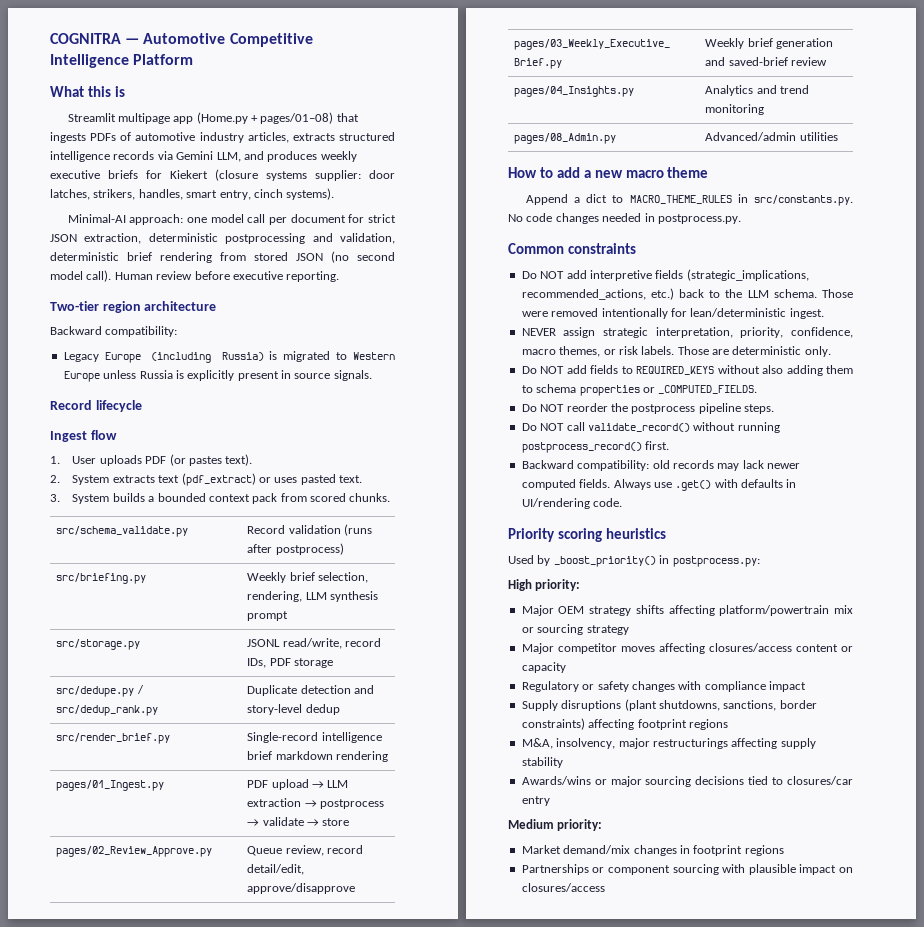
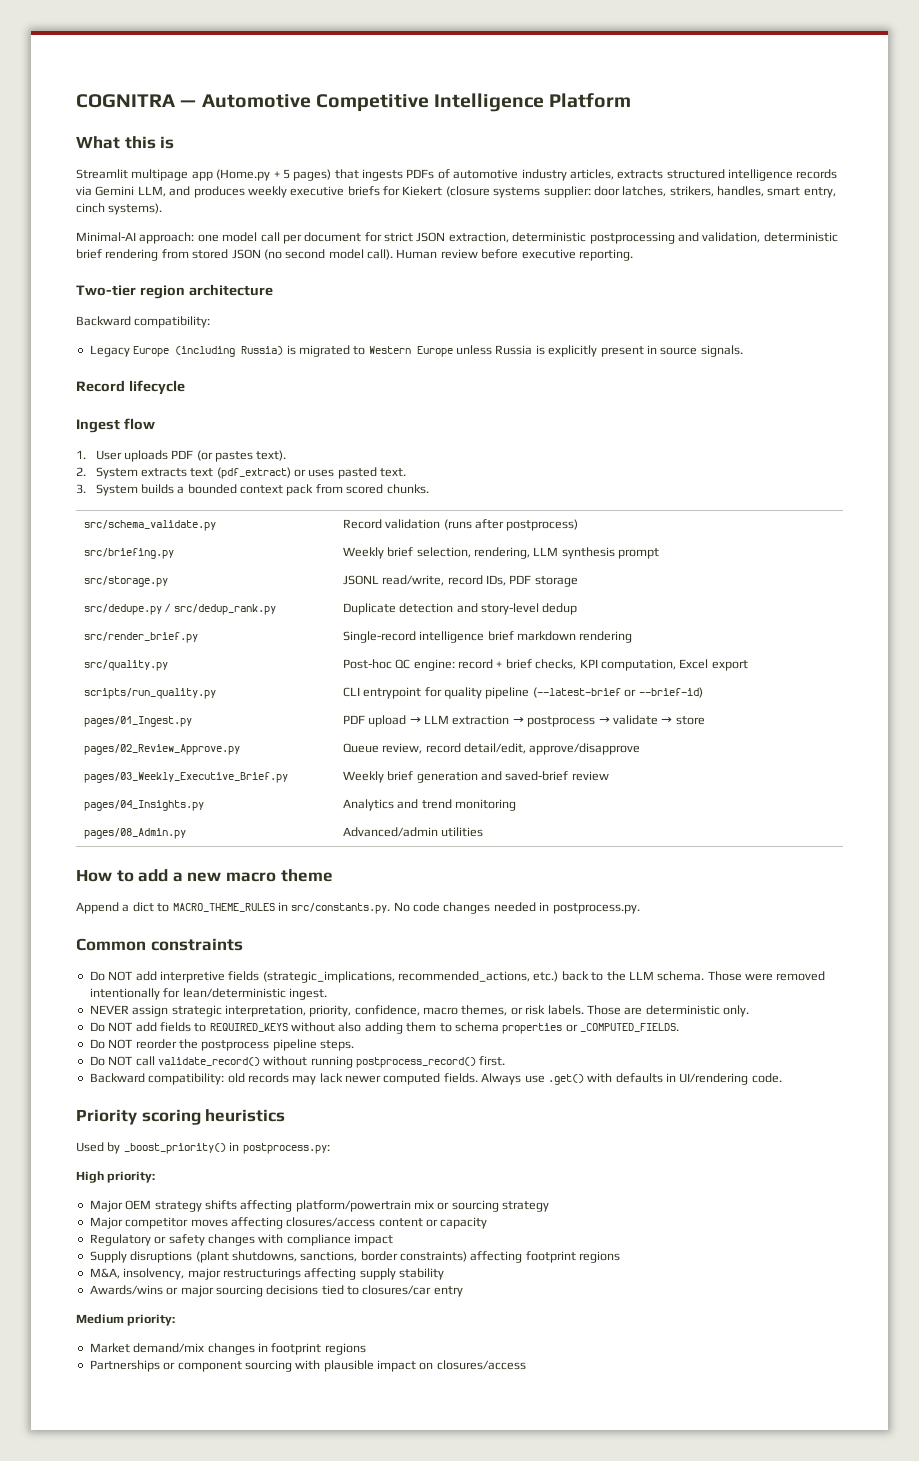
- Streamlit multipage app (Home.py + pages/01–08) that ingests PDFs of automotive industry articles, extracts structured intelligence records via Gemini LLM, and produces weekly executive briefs for Kiekert (closure systems supplier: door latches, strikers, handles, smart entry, cinch systems).
+ Streamlit multipage app (Home.py + 5 pages) that ingests PDFs of automotive industry articles, extracts structured intelligence records via Gemini LLM, and produces weekly executive briefs for Kiekert (closure systems supplier: door latches, strikers, handles, smart entry, cinch systems).
+ src/quality.py | Post-hoc QC engine: record + brief checks, KPI computation, Excel export
+ scripts/run_quality.py | CLI entrypoint for quality pipeline (--latest-brief or --brief-id)

